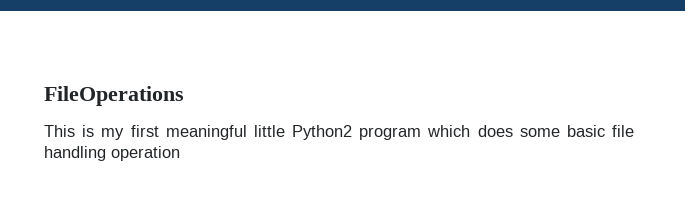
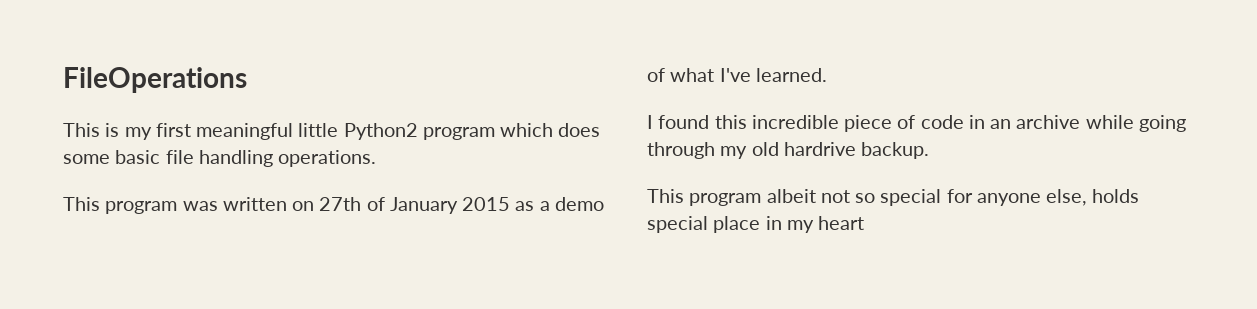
- This is my first meaningful little Python2 program which does some basic file handling operation
+ This is my first meaningful little Python2 program which does some basic file handling operations.
+ This program was written on 27th of January 2015 as a demo of what I've learned.
+ I found this incredible piece of code in an archive while going through my old hardrive backup.
+ This program albeit not so special for anyone else, holds special place in my heart

